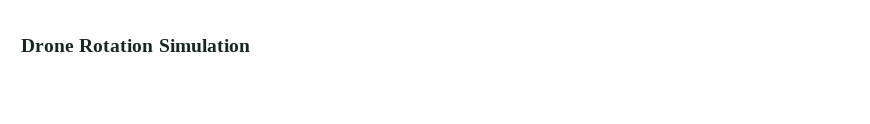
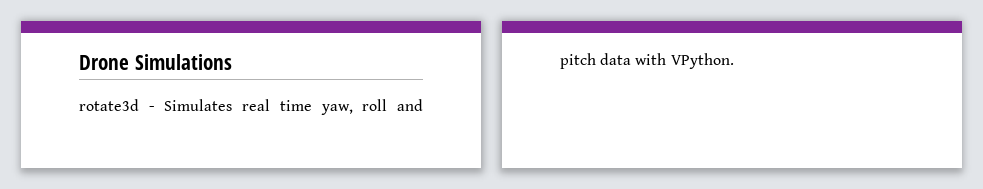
- Drone Rotation Simulation
+ Drone Simulations
+ rotate3d - Simulates real time yaw, roll and pitch data with VPython.

